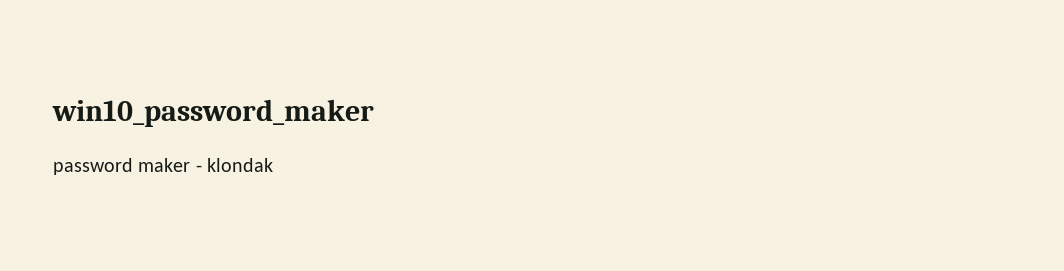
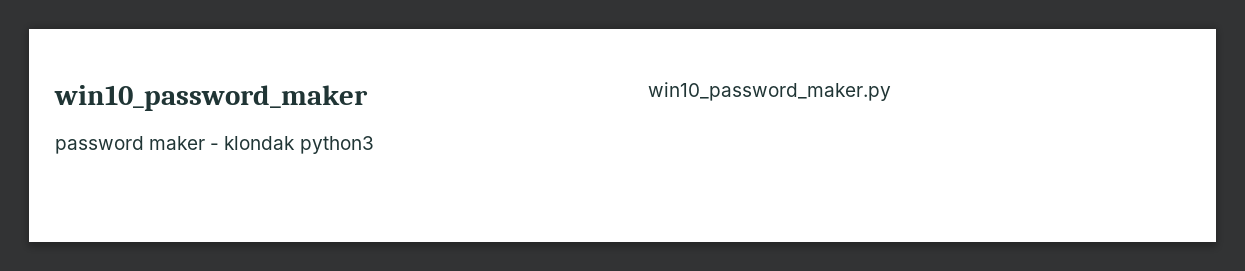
- password maker - klondak
+ password maker - klondak python3 win10_password_maker.py

